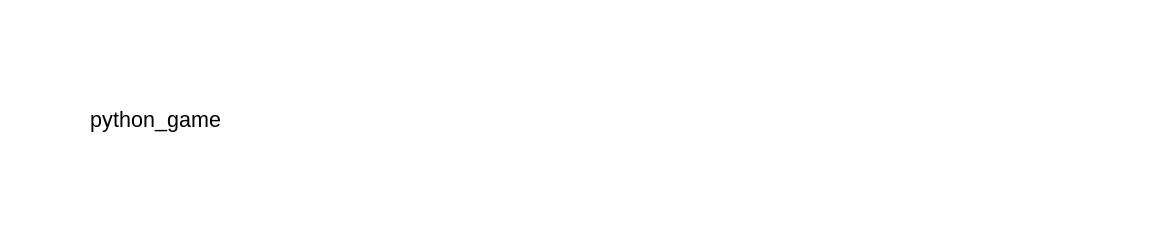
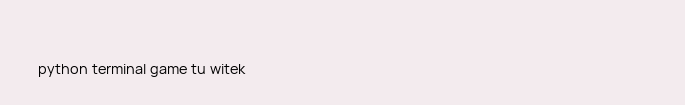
- python_game
+ python terminal game tu witek

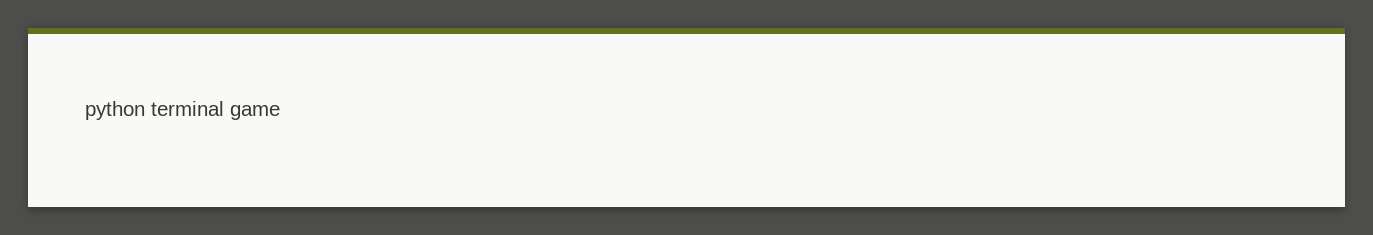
- python terminal game tu witek
+ python terminal game

